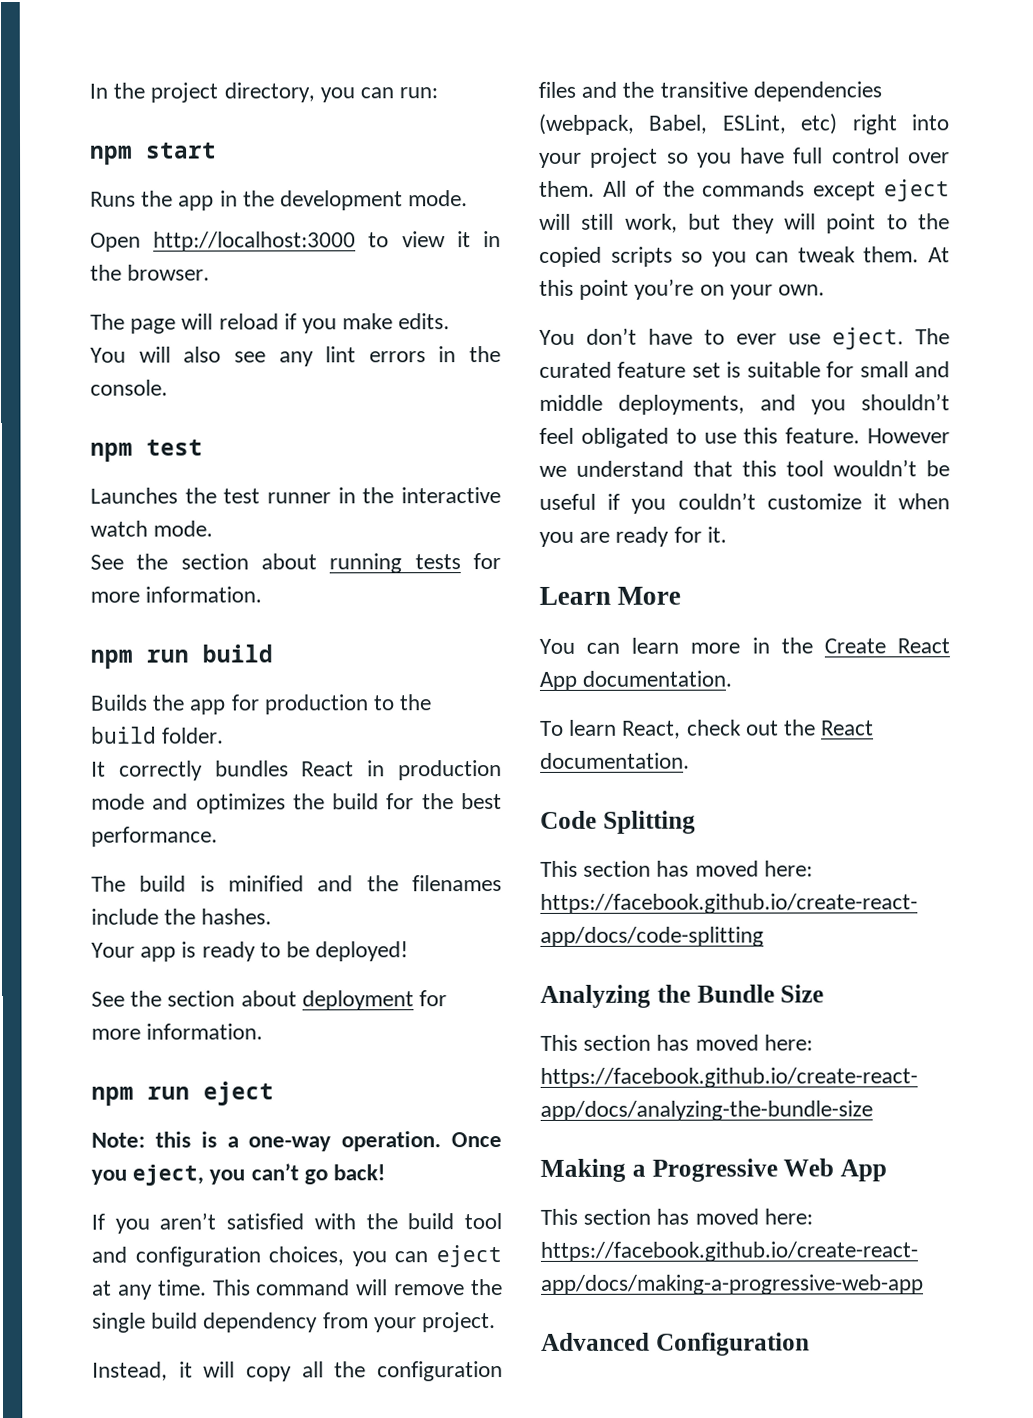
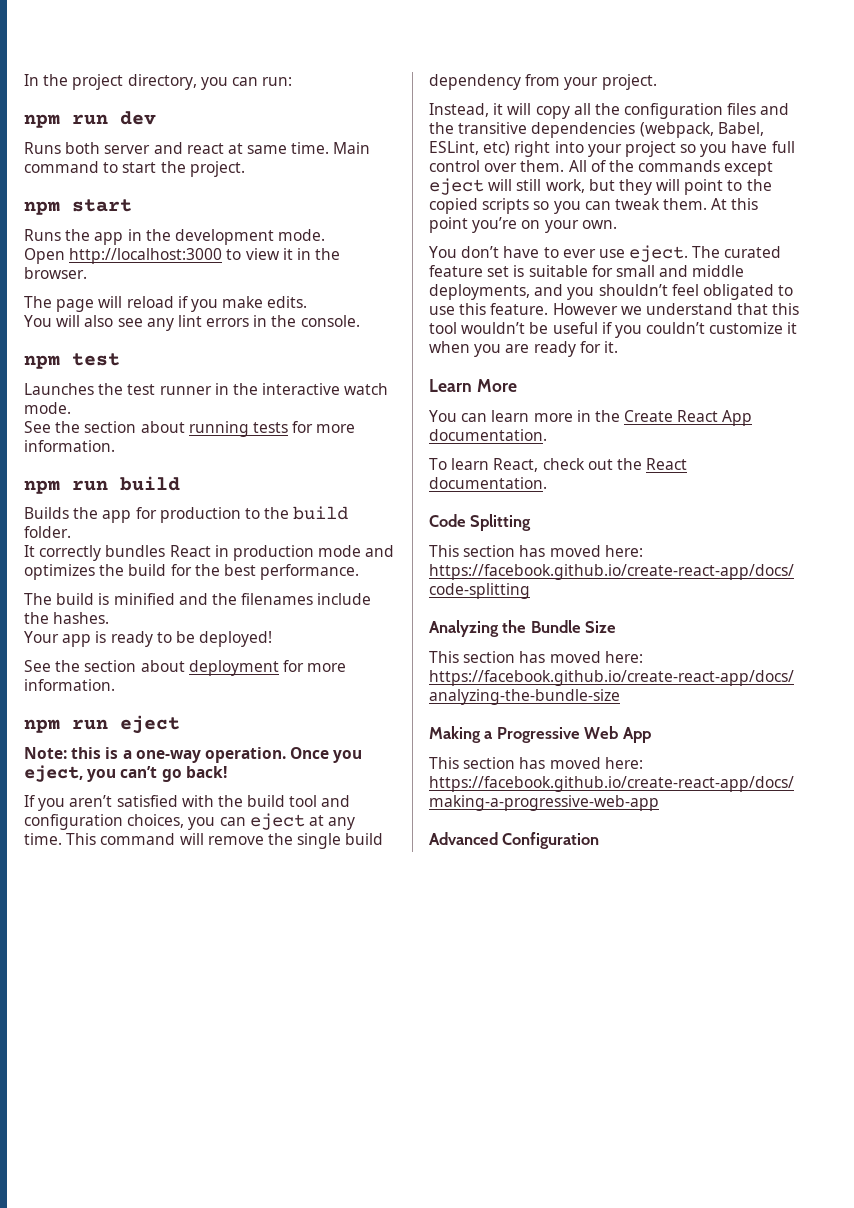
+ npm run dev
+ Runs both server and react at same time. Main command to start the project.

